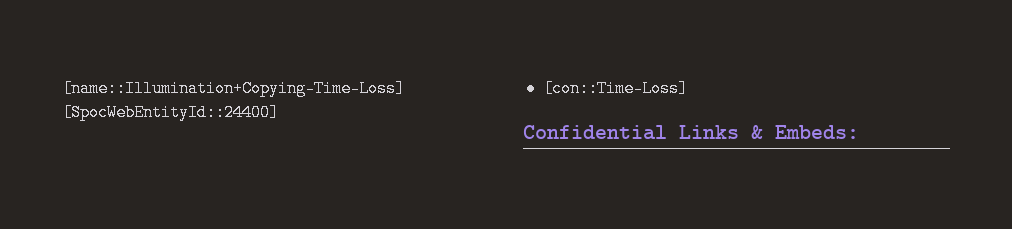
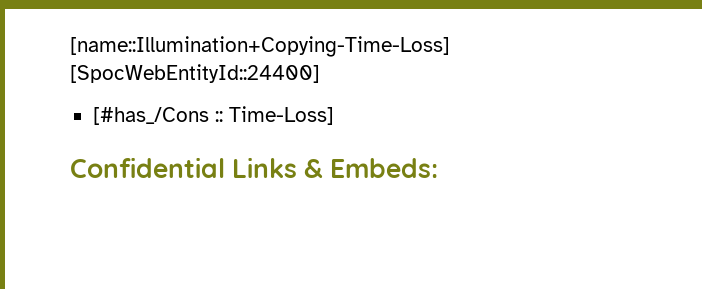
- [con::Time-Loss]
+ [#has_/Cons :: Time-Loss]

